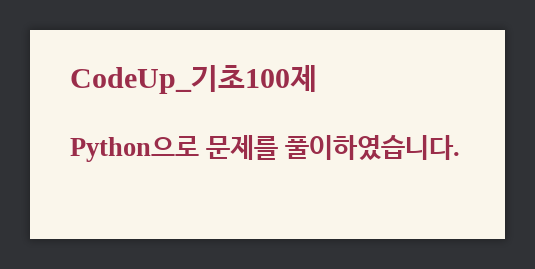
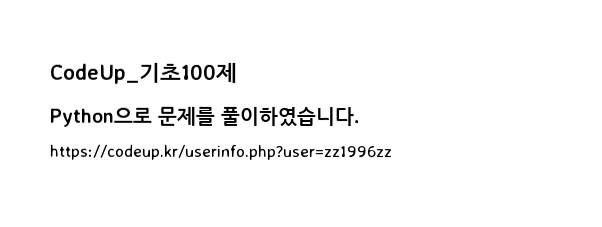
+ https://codeup.kr/userinfo.php?user=zz1996zz

